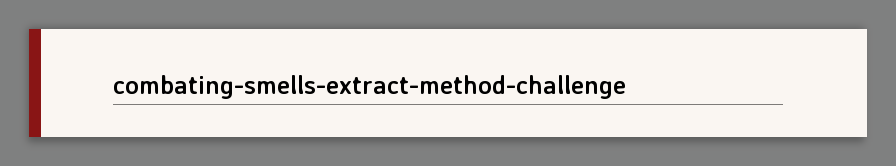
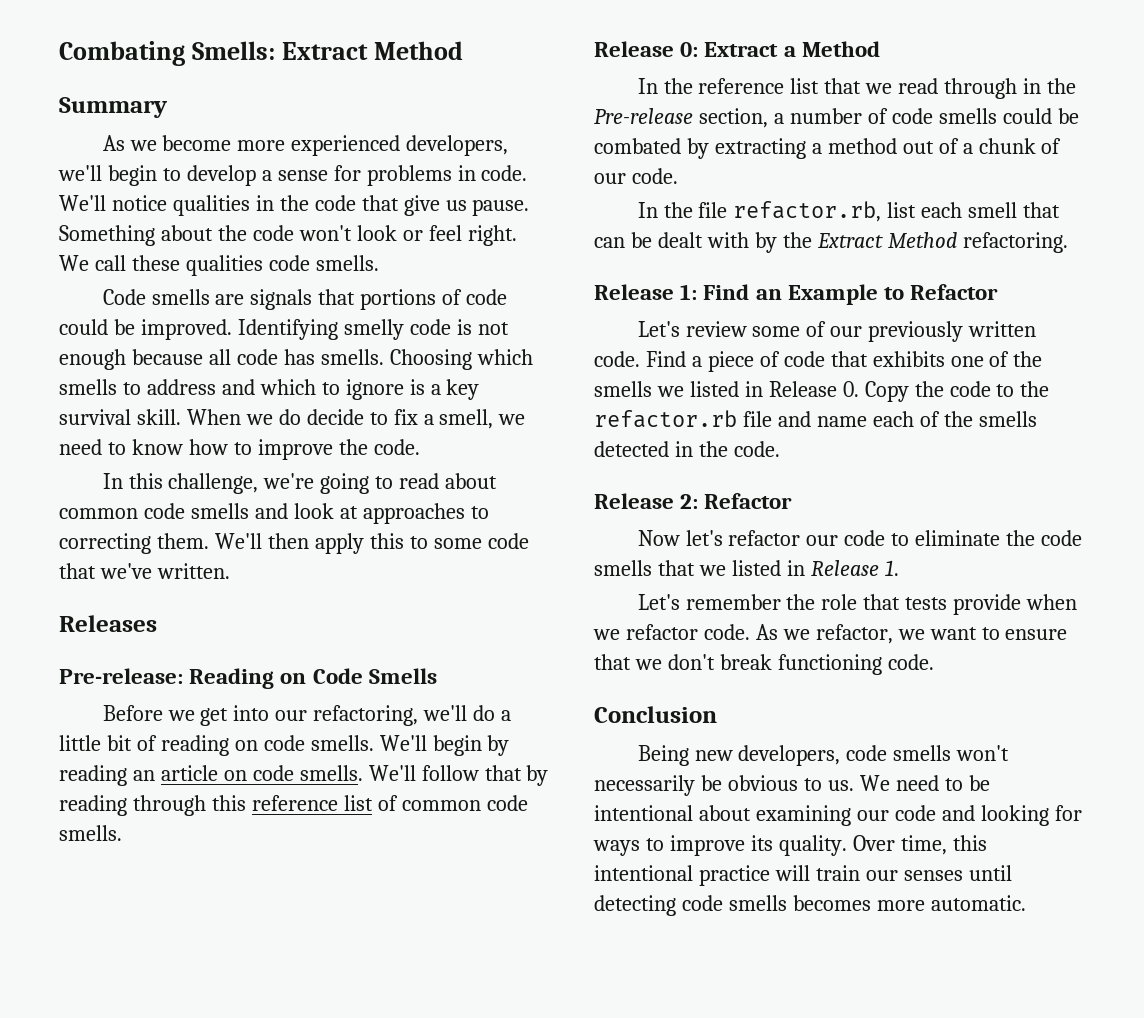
- combating-smells-extract-method-challenge
+ Combating Smells: Extract Method
+ Summary
+ As we become more experienced developers, we'll begin to develop a sense for problems in code. We'll notice qualities in the code that give us pause. Something about the code won't look or feel right. We call these qualities code smells.
+ Code smells are signals that portions of code could be improved. Identifying smelly code is not enough because all code has smells. Choosing which smells to address and which to ignore is a key survival skill. When we do decide to fix a smell, we need to know how to improve the code.
+ In this challenge, we're going to read about common code smells and look at approaches to correcting them. We'll then apply this to some code that we've written.
+ Releases
+ Pre-release: Reading on Code Smells
+ Before we get into our refactoring, we'll do a little bit of reading on code smells. We'll begin by reading an article on code smells. We'll follow that by reading through this reference list of common code smells.
+ Release 0: Extract a Method
+ In the reference list that we read through in the Pre-release section, a number of code smells could be combated by extracting a method out of a chunk of our code.
+ In the file refactor.rb, list each smell that can be dealt with by the Extract Method refactoring.
+ Release 1: Find an Example to Refactor
+ Let's review some of our previously written code. Find a piece of code that exhibits one of the smells we listed in Release 0. Copy the code to the refactor.rb file and name each of the smells detected in the code.
+ Release 2: Refactor
+ Now let's refactor our code to eliminate the code smells that we listed in Release 1.
+ Let's remember the role that tests provide when we refactor code. As we refactor, we want to ensure that we don't break functioning code.
+ Conclusion
+ Being new developers, code smells won't necessarily be obvious to us. We need to be intentional about examining our code and looking for ways to improve its quality. Over time, this intentional practice will train our senses until detecting code smells becomes more automatic.

